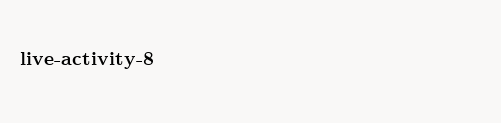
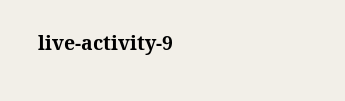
- live-activity-8
+ live-activity-9

